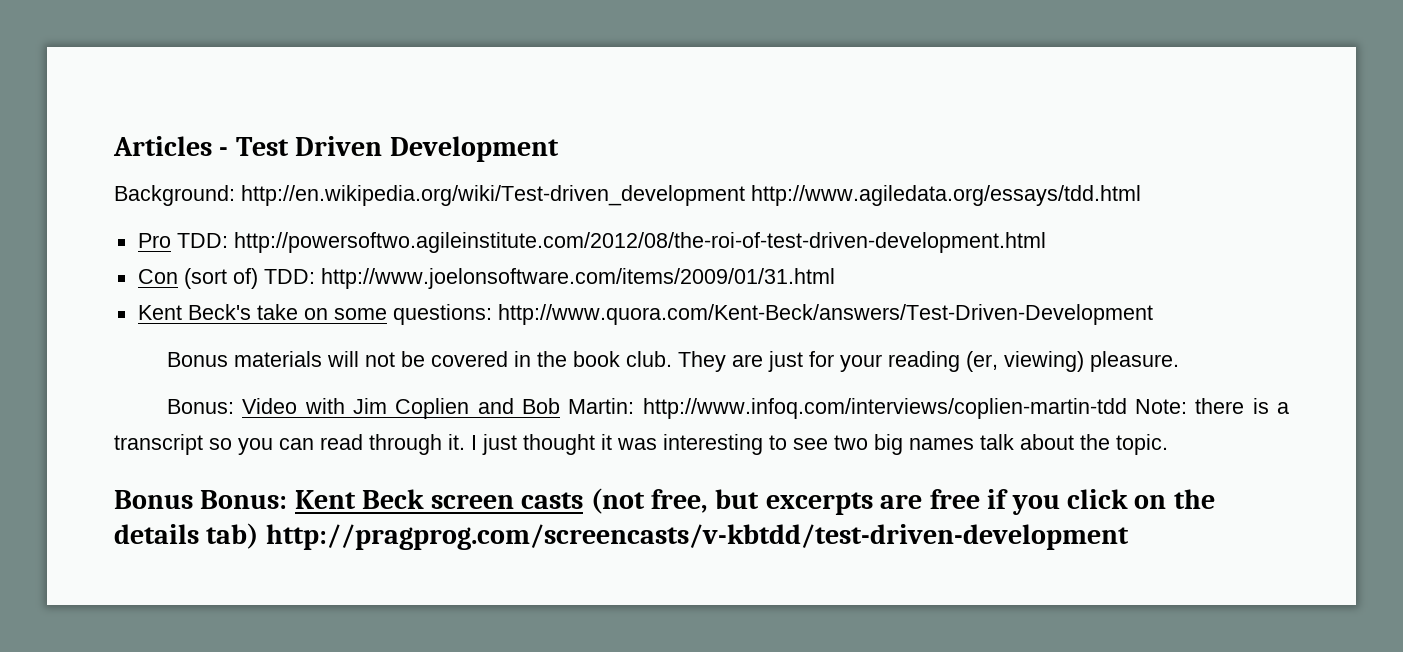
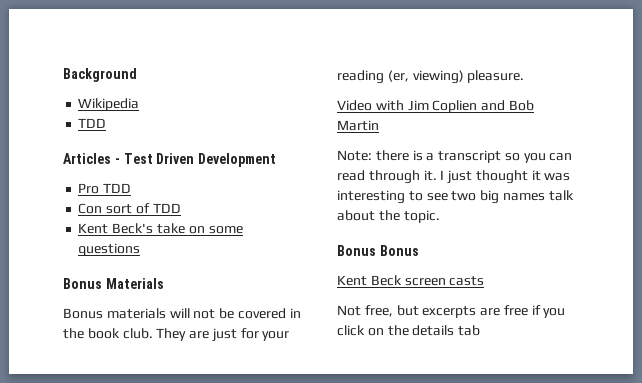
+ Background
+ Wikipedia
+ TDD
- Background: http://en.wikipedia.org/wiki/Test-driven_development http://www.agiledata.org/essays/tdd.html
- Pro TDD: http://powersoftwo.agileinstitute.com/2012/08/the-roi-of-test-driven-development.html
+ Pro TDD
- Con (sort of) TDD: http://www.joelonsoftware.com/items/2009/01/31.html
+ Con sort of TDD
- Kent Beck's take on some questions: http://www.quora.com/Kent-Beck/answers/Test-Driven-Development
+ Kent Beck's take on some questions
+ Bonus Materials
- Bonus: Video with Jim Coplien and Bob Martin: http://www.infoq.com/interviews/coplien-martin-tdd Note: there is a transcript so you can read through it.
+ Video with Jim Coplien and Bob Martin
+ Note: there is a transcript so you can read through it.
- Bonus Bonus: Kent Beck screen casts (not free, but excerpts are free if you click on the details tab) http://pragprog.com/screencasts/v-kbtdd/test-driven-development
+ Bonus Bonus
+ Kent Beck screen casts
+ Not free, but excerpts are free if you click on the details tab

